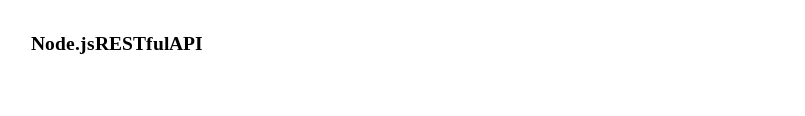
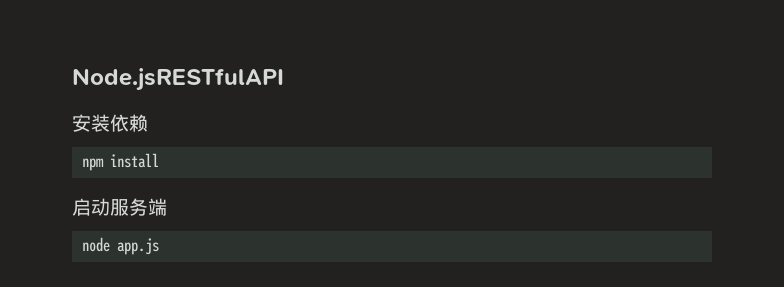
+ 安装依赖
+ npm install
+ 启动服务端
+ node app.js

